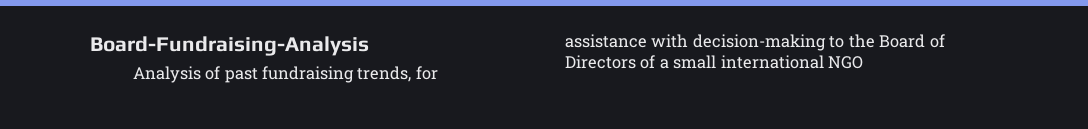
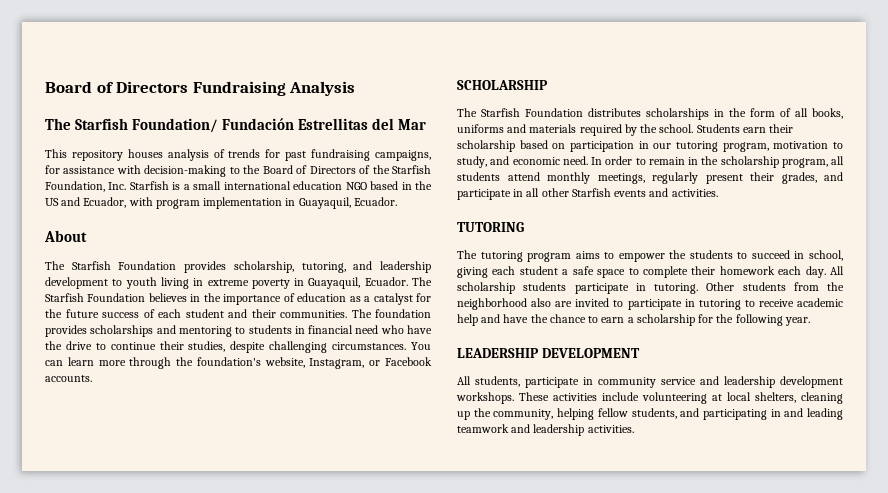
- Board-Fundraising-Analysis
- Analysis of past fundraising trends, for assistance with decision-making to the Board of Directors of a small international NGO
+ Board of Directors Fundraising Analysis
+ The Starfish Foundation/ Fundación Estrellitas del Mar
+ This repository houses analysis of trends for past fundraising campaigns, for assistance with decision-making to the Board of Directors of the Starfish Foundation, Inc. Starfish is a small international education NGO based in the US and Ecuador, with program implementation in Guayaquil, Ecuador.
+ About
+ The Starfish Foundation provides scholarship, tutoring, and leadership development to youth living in extreme poverty in Guayaquil, Ecuador. The Starfish Foundation believes in the importance of education as a catalyst for the future success of each student and their communities. The foundation provides scholarships and mentoring to students in financial need who have the drive to continue their studies, despite challenging circumstances. You can learn more through the foundation's website, Instagram, or Facebook accounts.
+ SCHOLARSHIP
+ The Starfish Foundation distributes scholarships in the form of all books, uniforms and materials required by the school. Students earn their scholarship based on participation in our tutoring program, motivation to study, and economic need. In order to remain in the scholarship program, all students attend monthly meetings, regularly present their grades, and participate in all other Starfish events and activities.
+ TUTORING
+ The tutoring program aims to empower the students to succeed in school, giving each student a safe space to complete their homework each day. All scholarship students participate in tutoring. Other students from the neighborhood also are invited to participate in tutoring to receive academic help and have the chance to earn a scholarship for the following year.
+ LEADERSHIP DEVELOPMENT
+ All students, participate in community service and leadership development workshops. These activities include volunteering at local shelters, cleaning up the community, helping fellow students, and participating in and leading teamwork and leadership activities.

